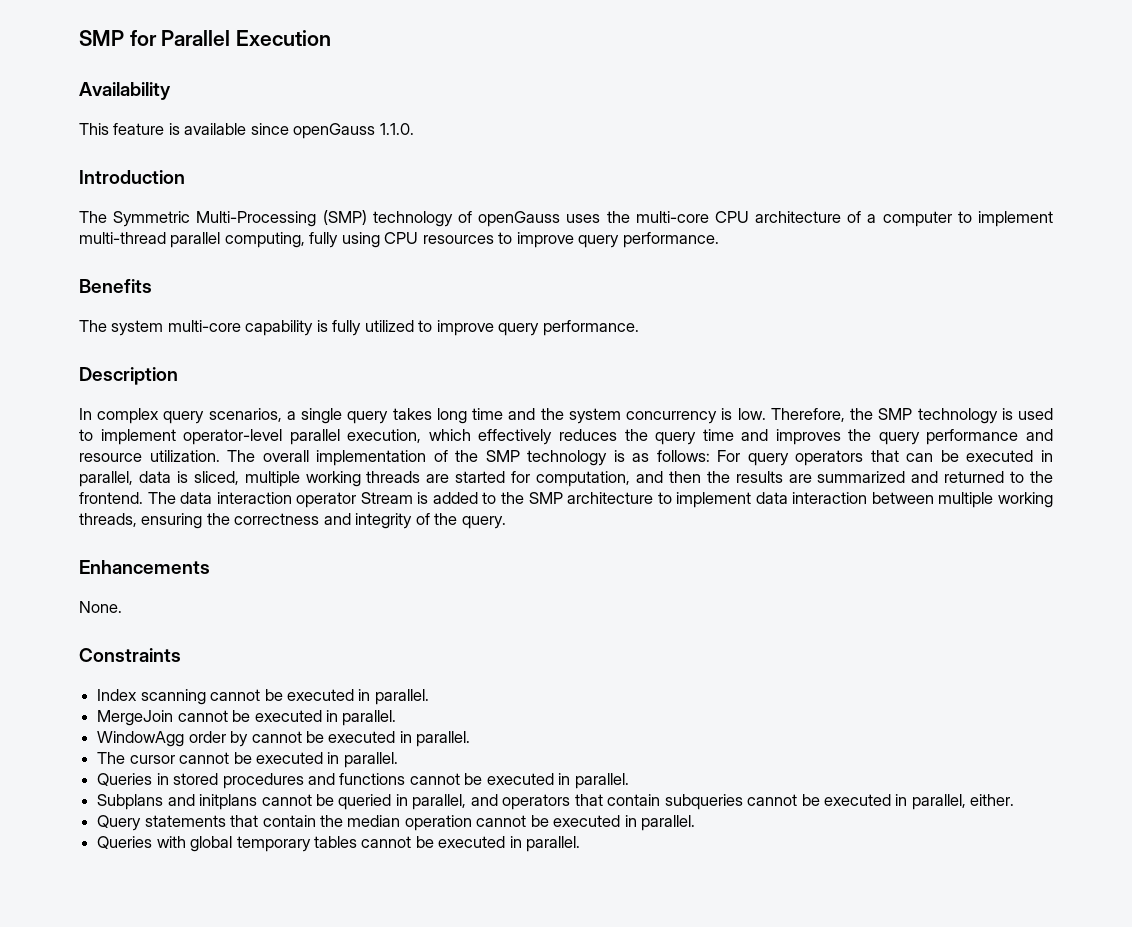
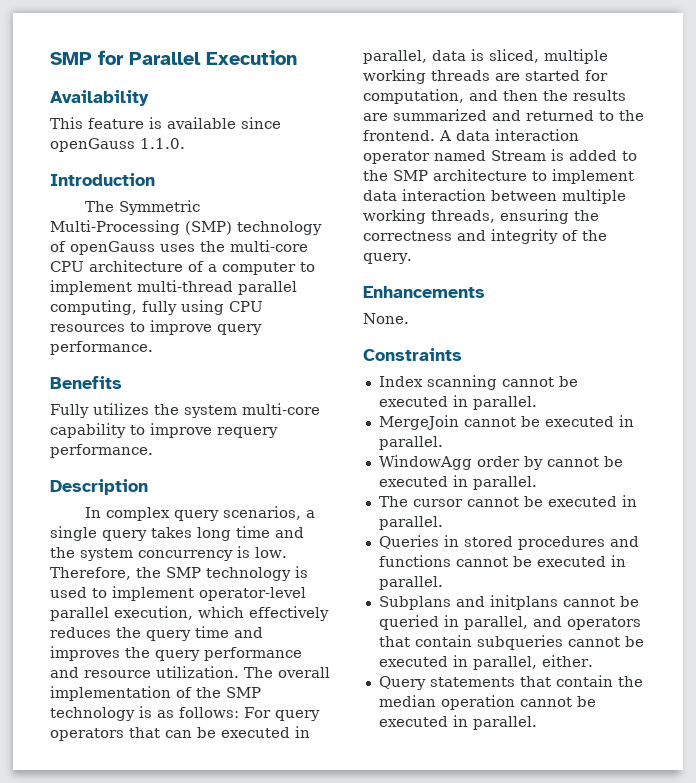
- The system multi-core capability is fully utilized to improve query performance.
+ Fully utilizes the system multi-core capability to improve requery performance.
- The data interaction operator Stream is added to the SMP architecture to implement data interaction between multiple working threads, ensuring the correctness and integrity of the query.
+ A data interaction operator named Stream is added to the SMP architecture to implement data interaction between multiple working threads, ensuring the correctness and integrity of the query.
- Queries with global temporary tables cannot be executed in parallel.

